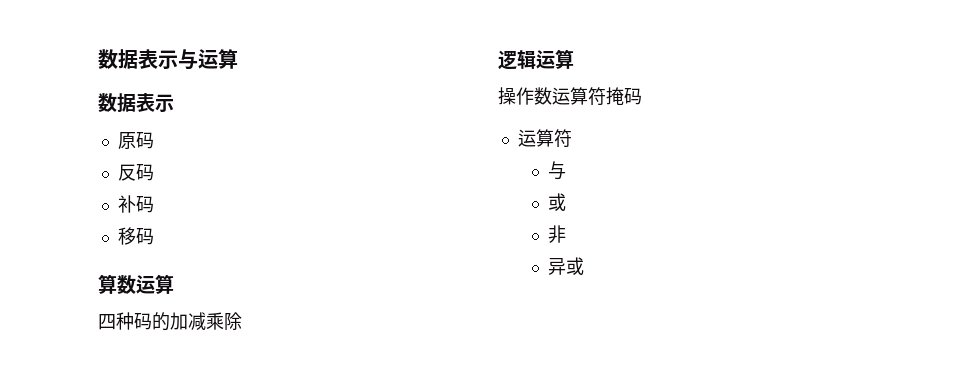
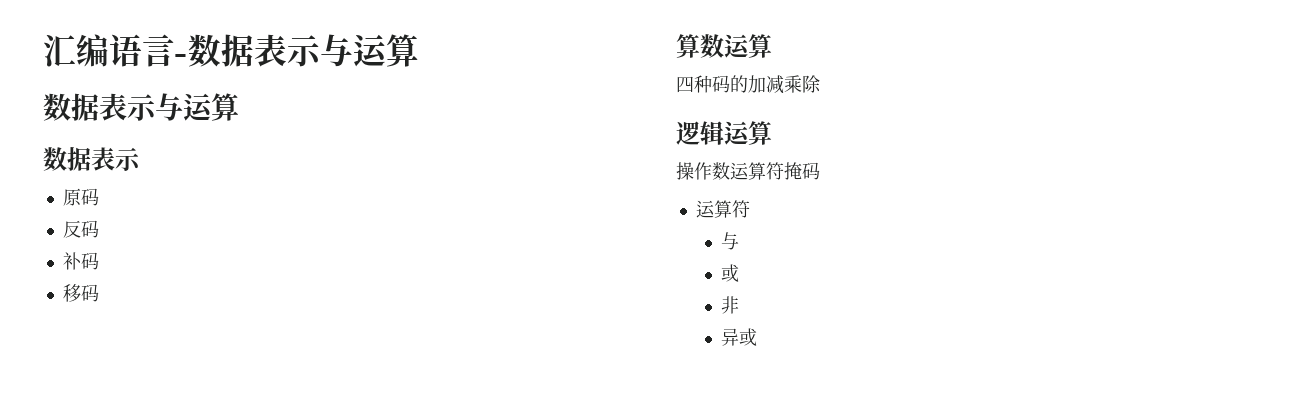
+ 汇编语言-数据表示与运算

